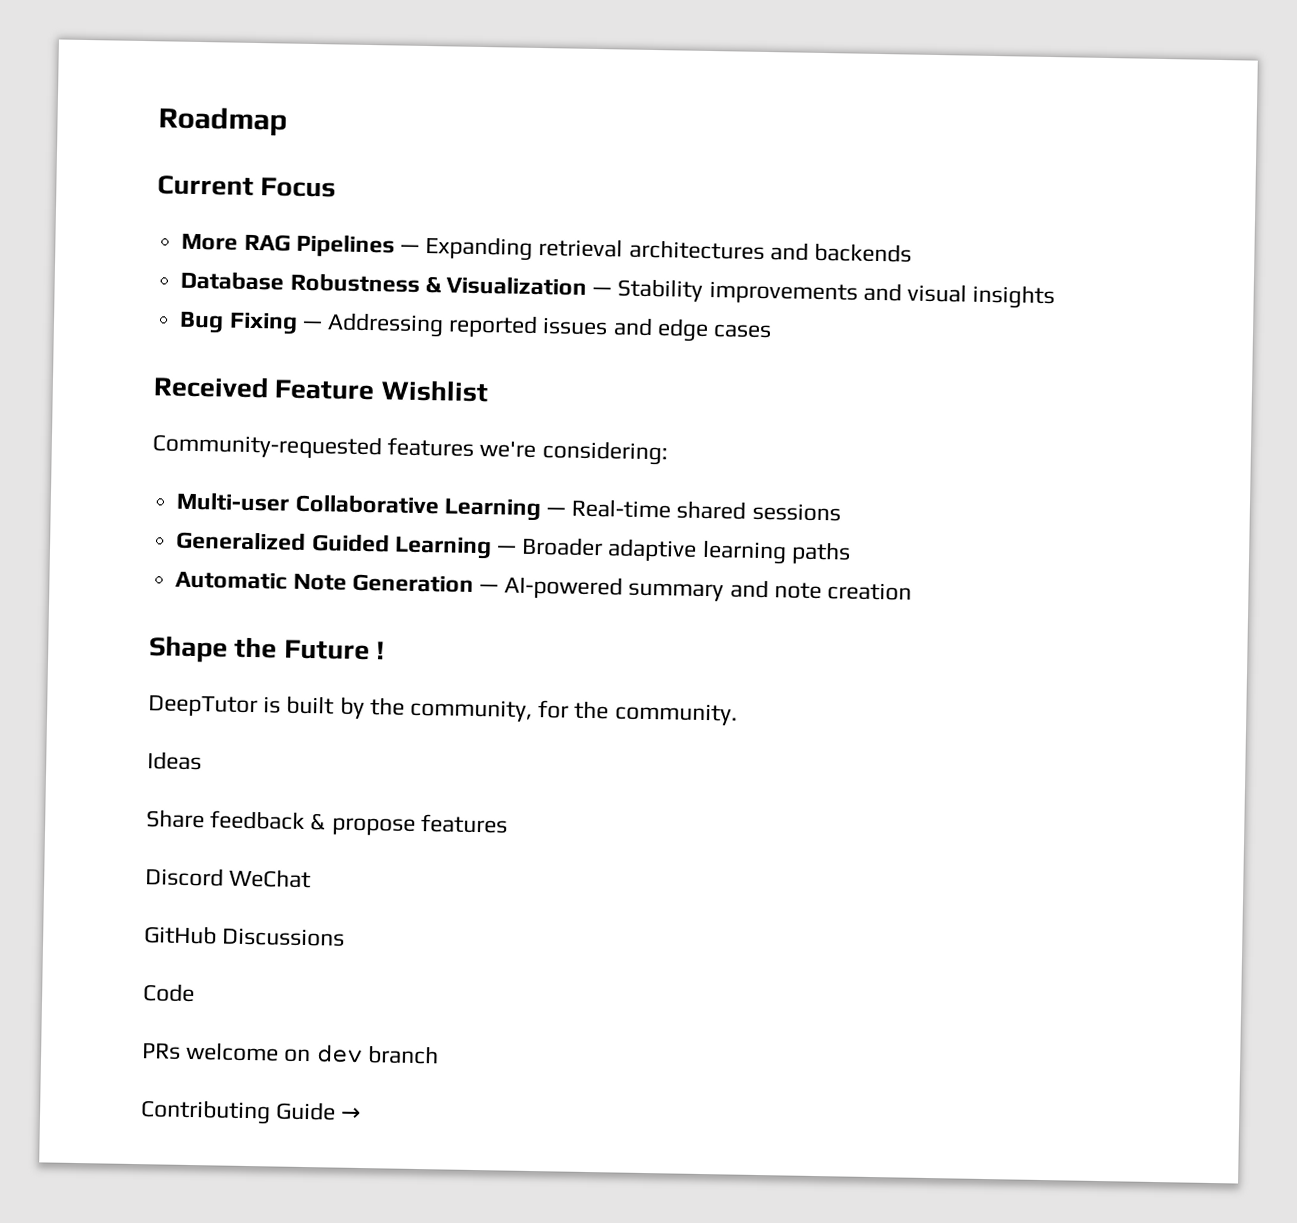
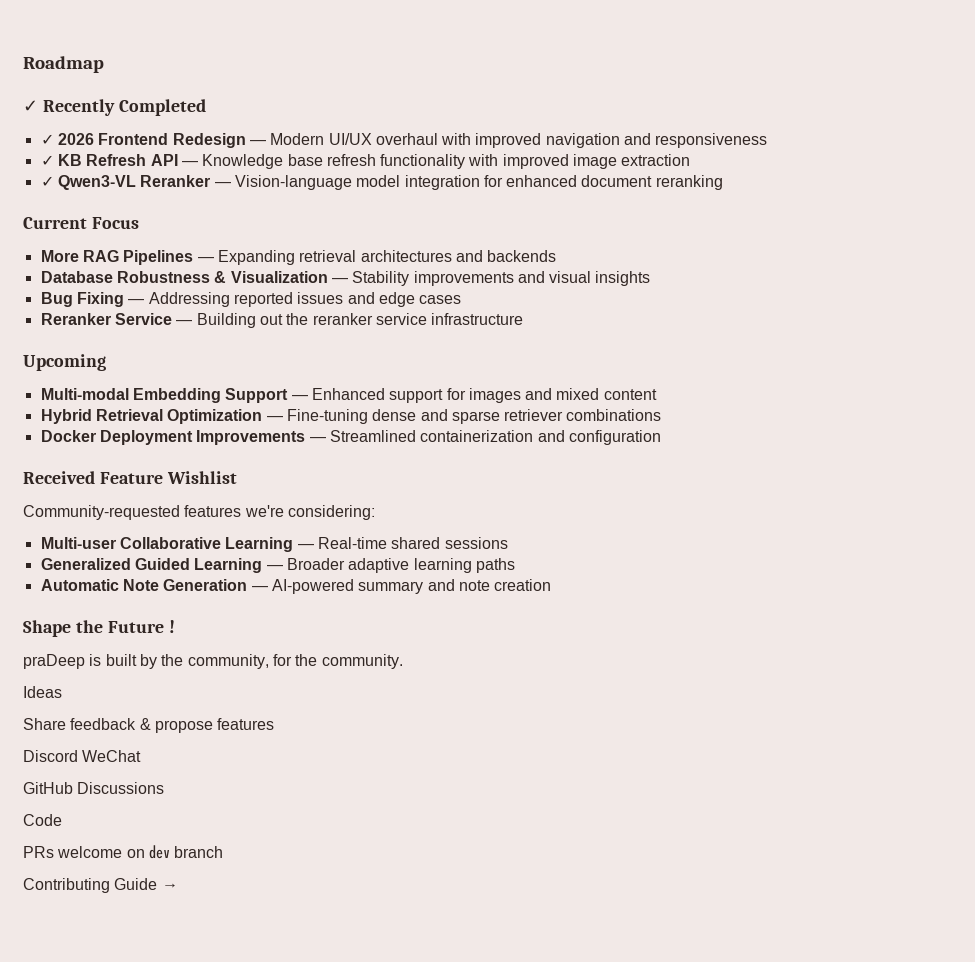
+ ✓ Recently Completed
+ ✓ 2026 Frontend Redesign — Modern UI/UX overhaul with improved navigation and responsiveness
+ ✓ KB Refresh API — Knowledge base refresh functionality with improved image extraction
+ ✓ Qwen3-VL Reranker — Vision-language model integration for enhanced document reranking
+ Reranker Service — Building out the reranker service infrastructure
+ Upcoming
+ Multi-modal Embedding Support — Enhanced support for images and mixed content
+ Hybrid Retrieval Optimization — Fine-tuning dense and sparse retriever combinations
+ Docker Deployment Improvements — Streamlined containerization and configuration
- DeepTutor is built by the community, for the community.
+ praDeep is built by the community, for the community.

